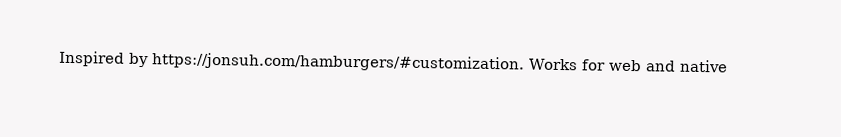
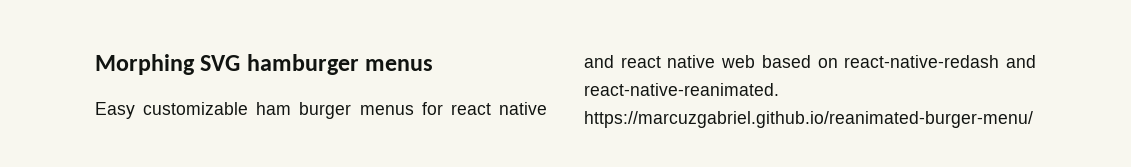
- Inspired by https://jonsuh.com/hamburgers/#customization. Works for web and native
+ Morphing SVG hamburger menus
+ Easy customizable ham burger menus for react native and react native web based on react-native-redash and react-native-reanimated. https://marcuzgabriel.github.io/reanimated-burger-menu/

